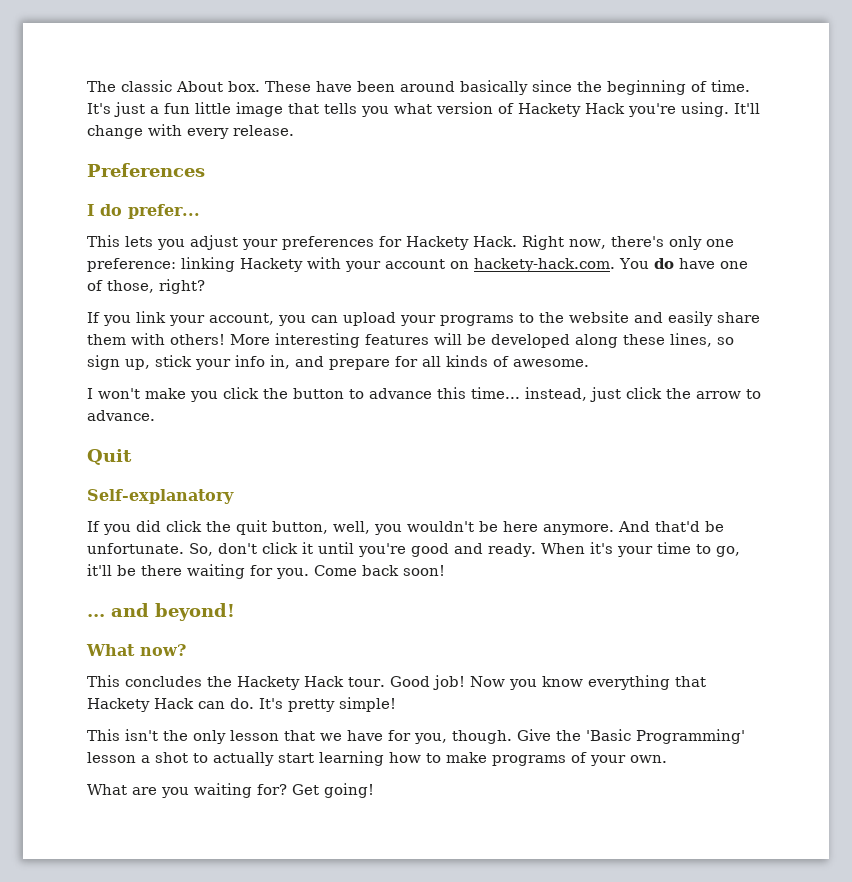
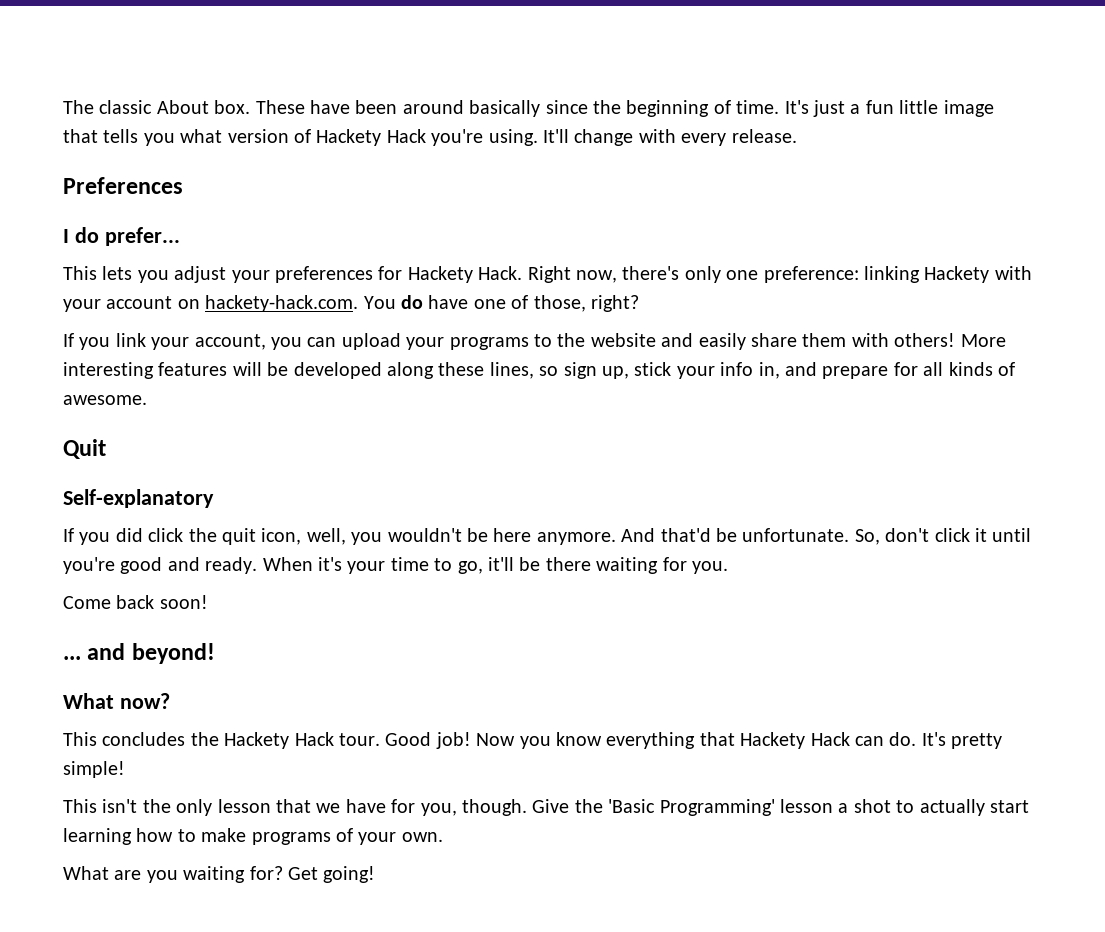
- I won't make you click the button to advance this time... instead, just click the arrow to advance.
- If you did click the quit button, well, you wouldn't be here anymore.
+ If you did click the quit icon, well, you wouldn't be here anymore.
- When it's your time to go, it'll be there waiting for you. Come back soon!
+ When it's your time to go, it'll be there waiting for you.
+ Come back soon!

